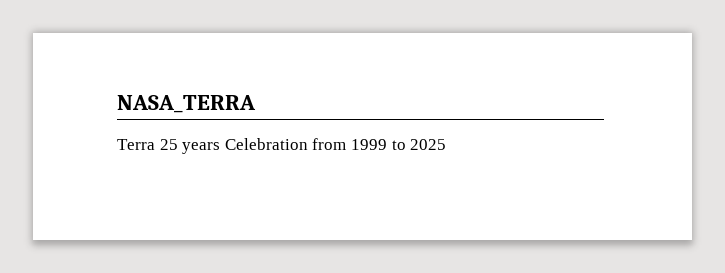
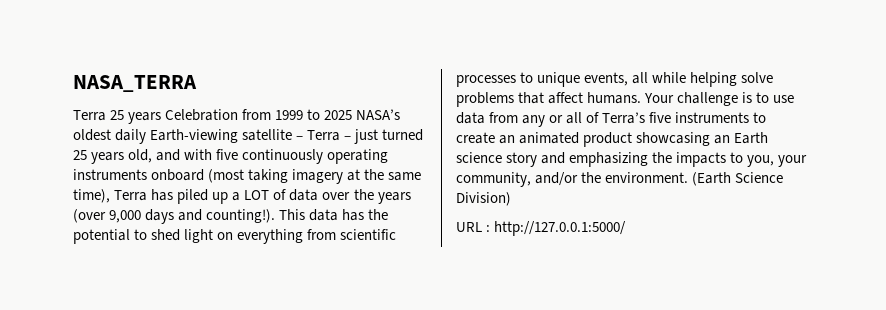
- Terra 25 years Celebration from 1999 to 2025
+ Terra 25 years Celebration from 1999 to 2025 NASA’s oldest daily Earth-viewing satellite – Terra – just turned 25 years old, and with five continuously operating instruments onboard (most taking imagery at the same time), Terra has piled up a LOT of data over the years (over 9,000 days and counting!). This data has the potential to shed light on everything from scientific processes to unique events, all while helping solve problems that affect humans. Your challenge is to use data from any or all of Terra’s five instruments to create an animated product showcasing an Earth science story and emphasizing the impacts to you, your community, and/or the environment. (Earth Science Division)
+ URL : http://127.0.0.1:5000/

